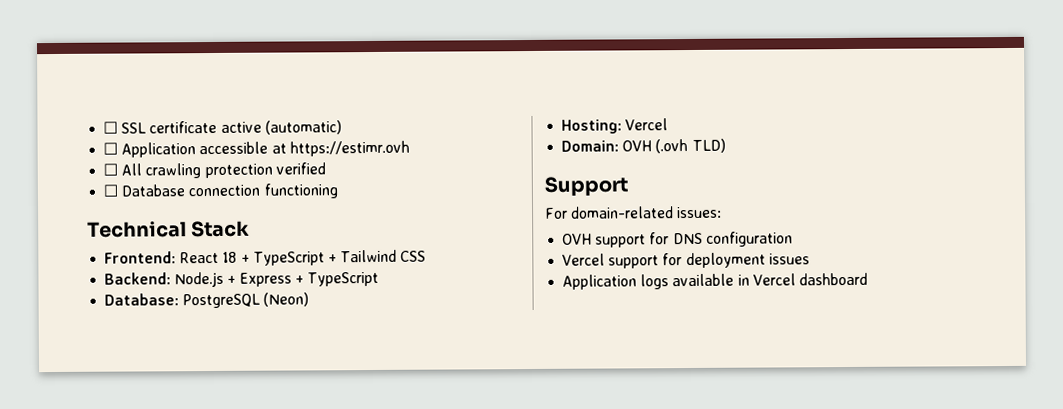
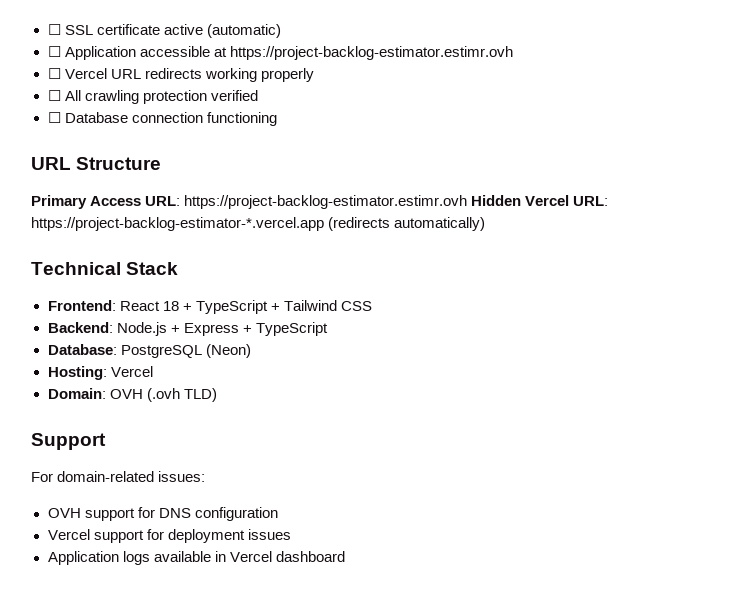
- ☐ Application accessible at https://estimr.ovh
+ ☐ Application accessible at https://project-backlog-estimator.estimr.ovh
+ ☐ Vercel URL redirects working properly
+ URL Structure
+ Primary Access URL: https://project-backlog-estimator.estimr.ovh Hidden Vercel URL: https://project-backlog-estimator-*.vercel.app (redirects automatically)

